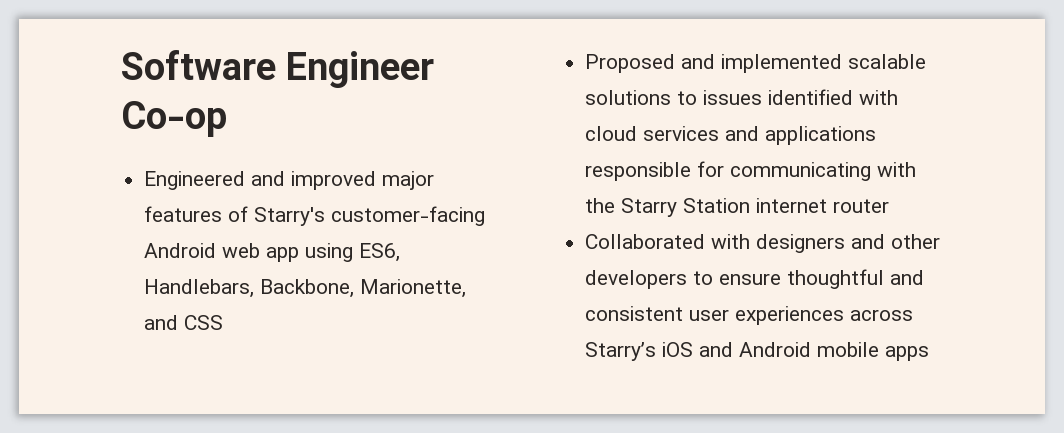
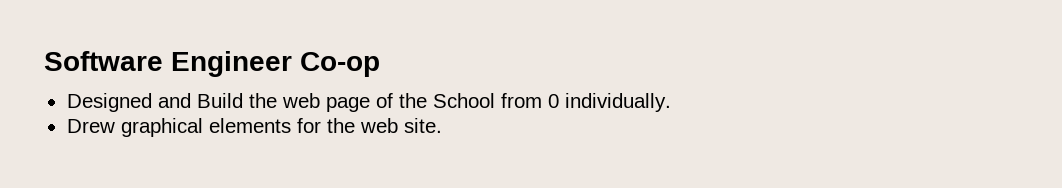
- Engineered and improved major features of Starry's customer-facing Android web app using ES6, Handlebars, Backbone, Marionette, and CSS
- Proposed and implemented scalable solutions to issues identified with cloud services and applications responsible for communicating with the Starry Station internet router
- Collaborated with designers and other developers to ensure thoughtful and consistent user experiences across Starry’s iOS and Android mobile apps
+ Designed and Build the web page of the School from 0 individually.
+ Drew graphical elements for the web site.

